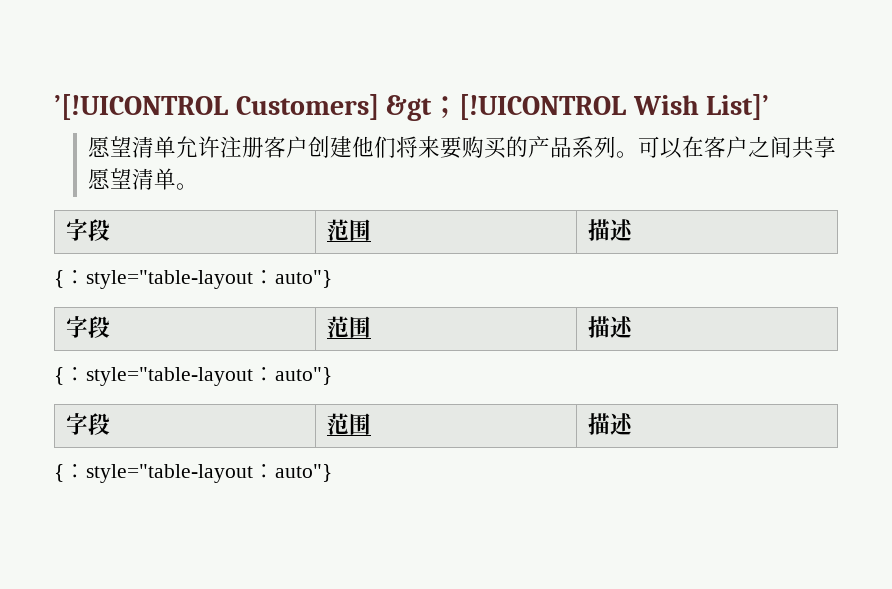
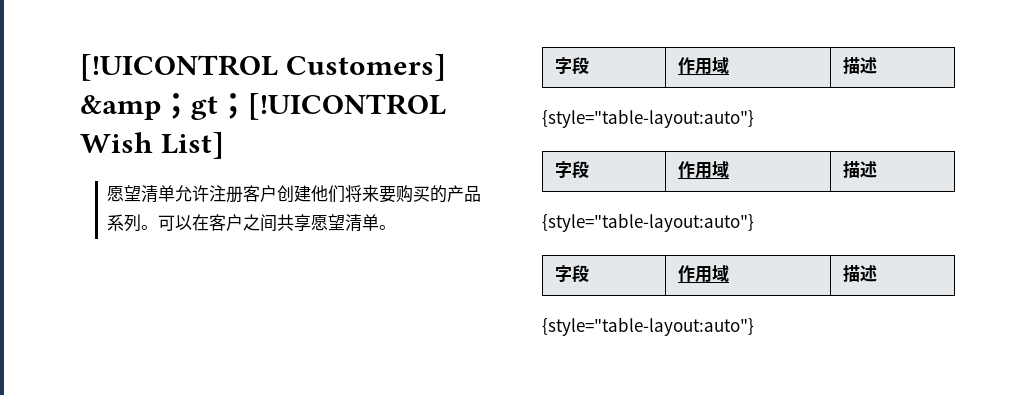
- ’[!UICONTROL Customers] &gt；[!UICONTROL Wish List]’
+ [!UICONTROL Customers] &amp；gt；[!UICONTROL Wish List]
  可以在客户之间共享愿望清单。
- 字段 | 范围 | 描述
- {：style="table-layout：auto"}
- 字段 | 范围 | 描述
- {：style="table-layout：auto"}
- 字段 | 范围 | 描述
- {：style="table-layout：auto"}
+ 字段 | 作用域 | 描述
+ {style="table-layout:auto"}
+ 字段 | 作用域 | 描述
+ {style="table-layout:auto"}
+ 字段 | 作用域 | 描述
+ {style="table-layout:auto"}

